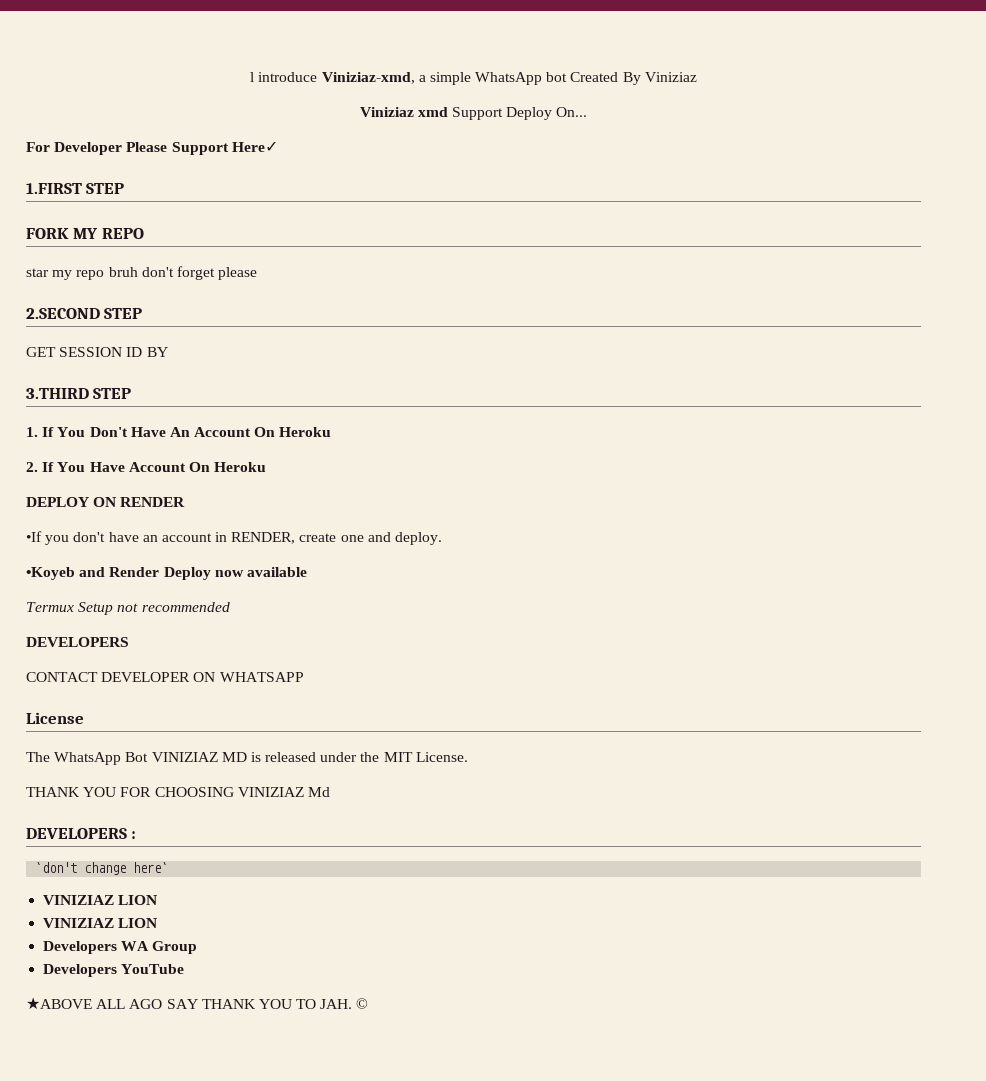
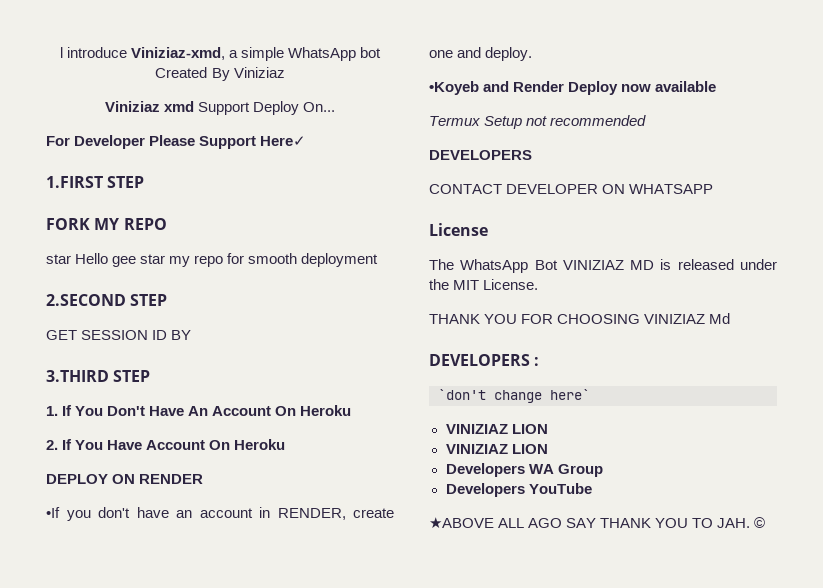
- star my repo bruh don't forget please
+ star Hello gee star my repo for smooth deployment

